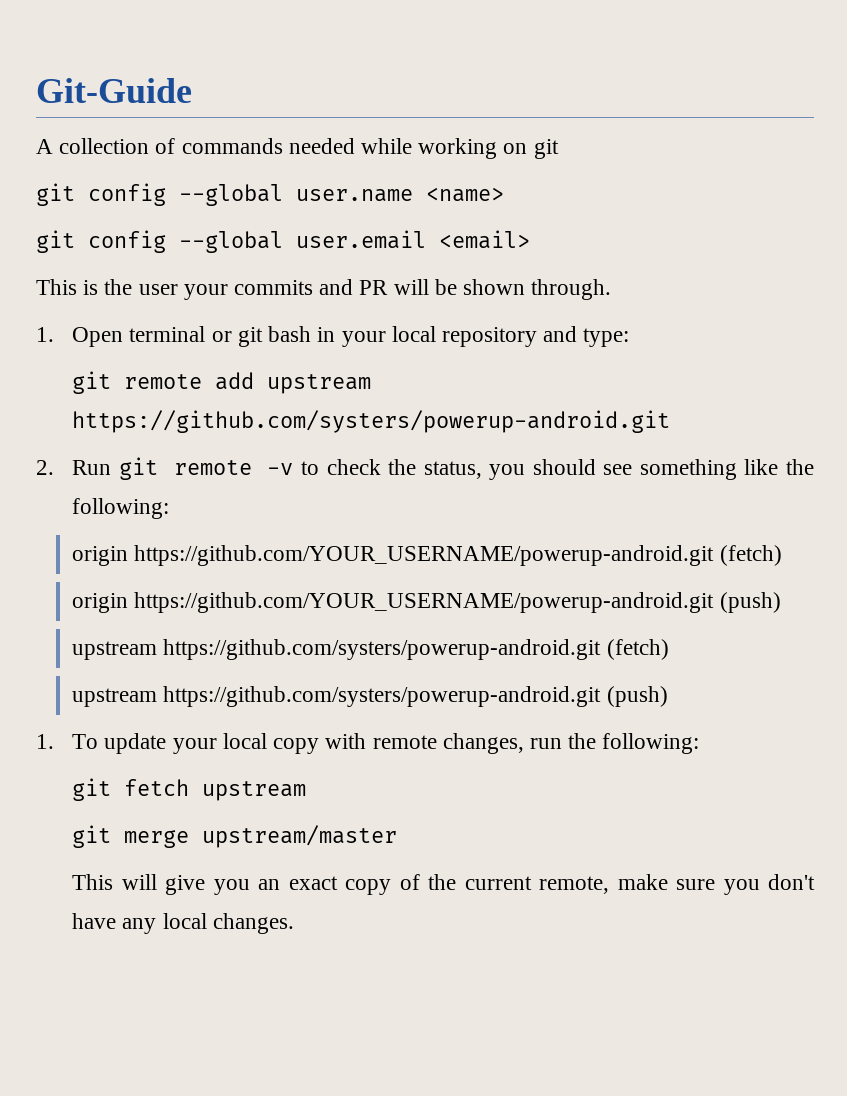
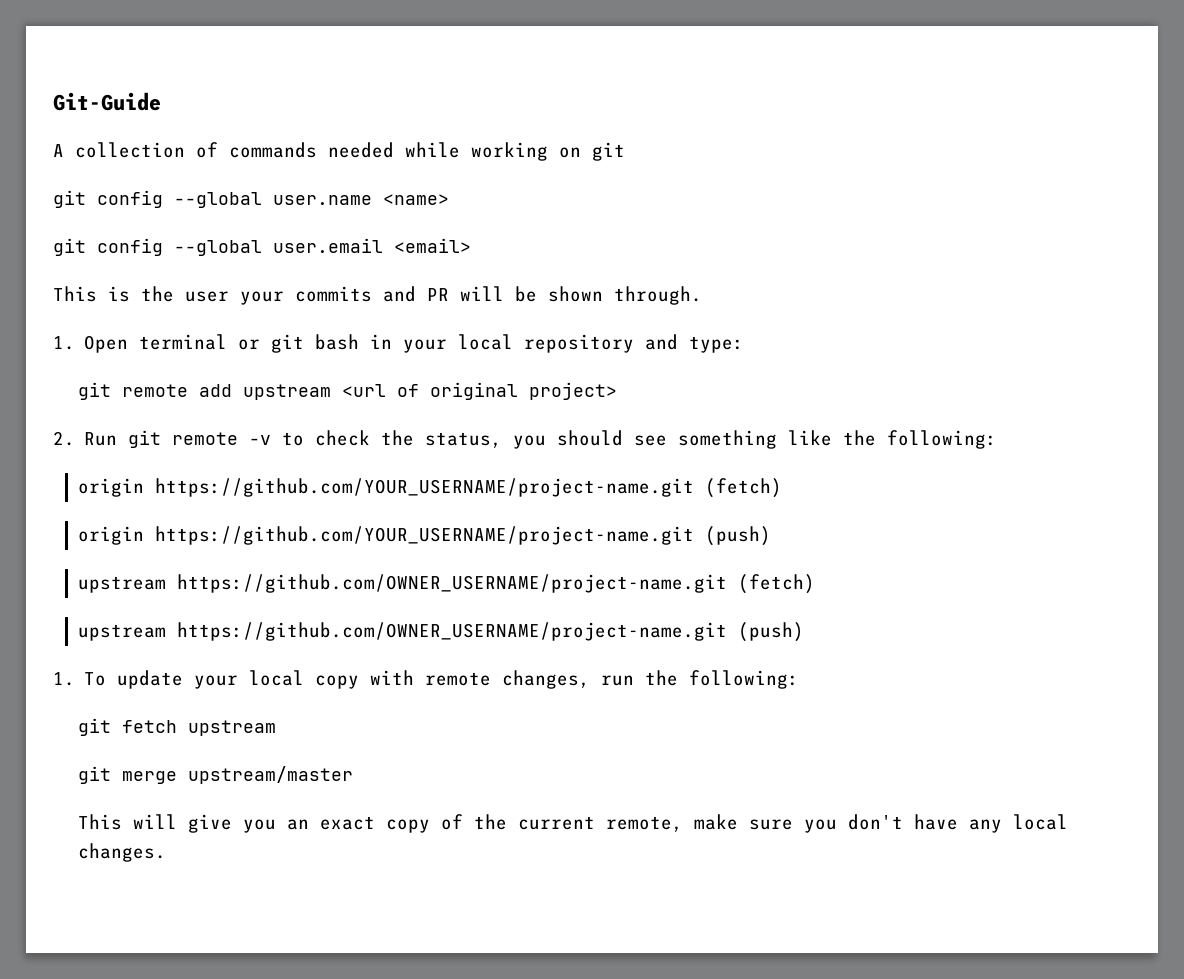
- git remote add upstream https://github.com/systers/powerup-android.git
+ git remote add upstream <url of original project>
- origin https://github.com/YOUR_USERNAME/powerup-android.git (fetch)
+ origin https://github.com/YOUR_USERNAME/project-name.git (fetch)
- origin https://github.com/YOUR_USERNAME/powerup-android.git (push)
+ origin https://github.com/YOUR_USERNAME/project-name.git (push)
- upstream https://github.com/systers/powerup-android.git (fetch)
+ upstream https://github.com/OWNER_USERNAME/project-name.git (fetch)
- upstream https://github.com/systers/powerup-android.git (push)
+ upstream https://github.com/OWNER_USERNAME/project-name.git (push)

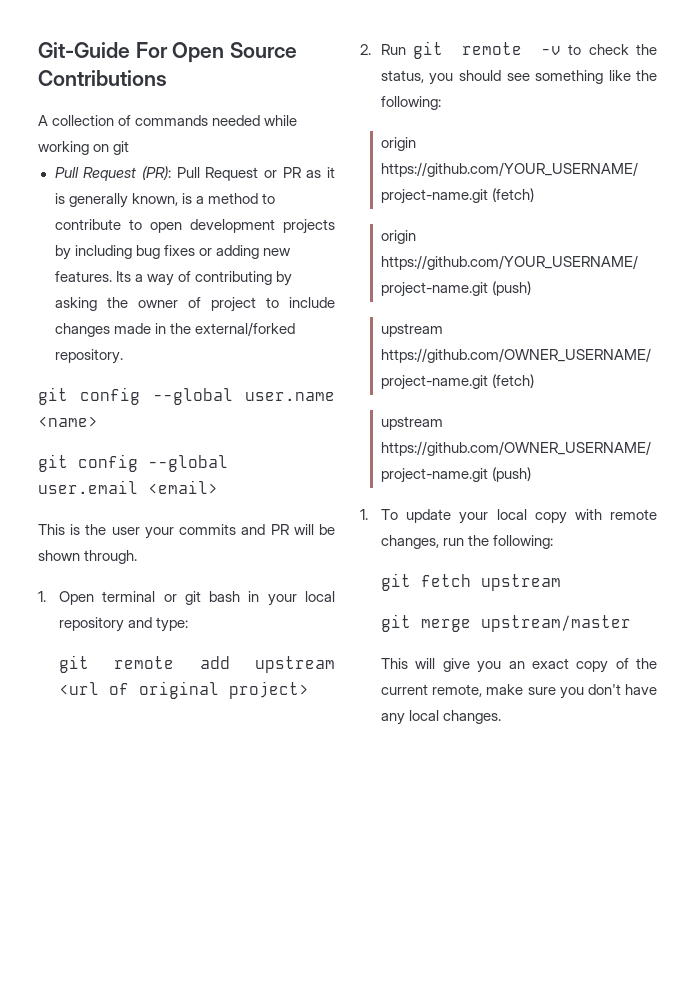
- Git-Guide
+ Git-Guide For Open Source Contributions
+ Pull Request (PR): Pull Request or PR as it is generally known, is a method to contribute to open development projects by including bug fixes or adding new features. Its a way of contributing by asking the owner of project to include changes made in the external/forked repository.

